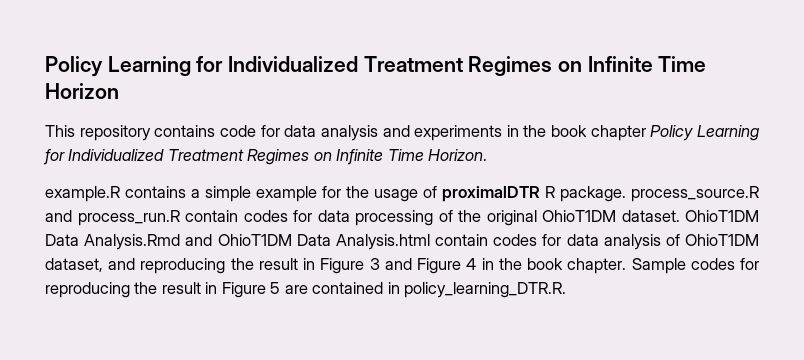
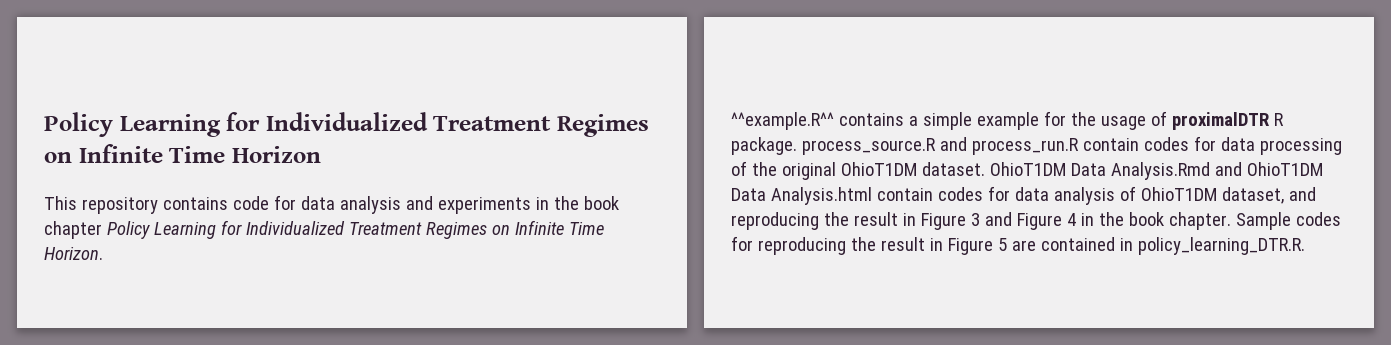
- example.R contains a simple example for the usage of proximalDTR R package. process_source.R and process_run.R contain codes for data processing of the original OhioT1DM dataset.
+ ^^example.R^^ contains a simple example for the usage of proximalDTR R package. process_source.R and process_run.R contain codes for data processing of the original OhioT1DM dataset.

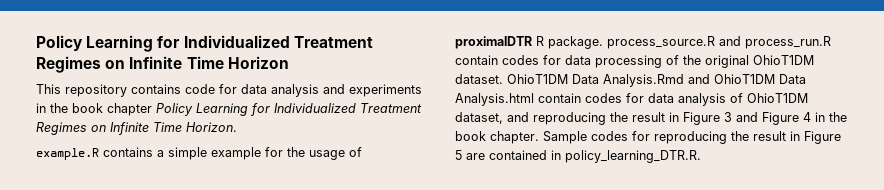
- ^^example.R^^ contains a simple example for the usage of proximalDTR R package. process_source.R and process_run.R contain codes for data processing of the original OhioT1DM dataset.
+ example.R contains a simple example for the usage of proximalDTR R package. process_source.R and process_run.R contain codes for data processing of the original OhioT1DM dataset.

